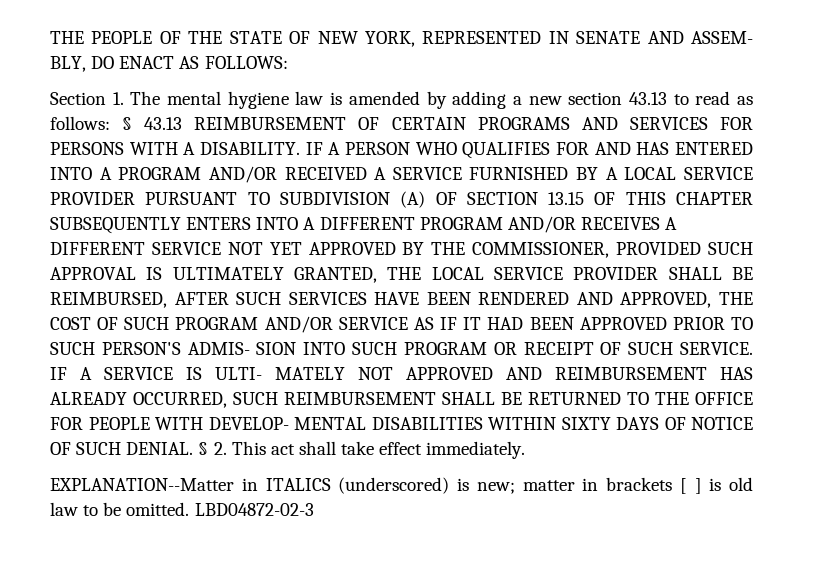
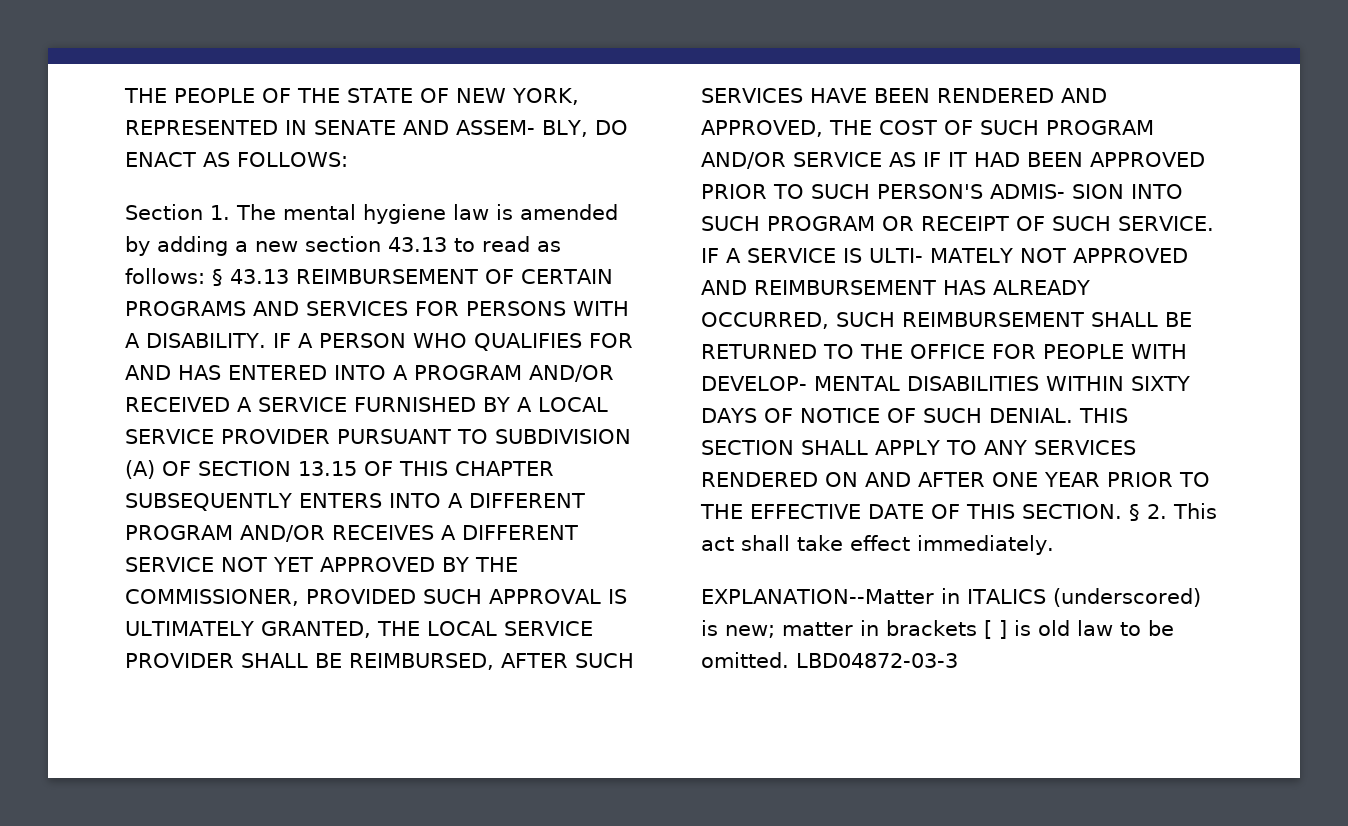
+ THIS SECTION SHALL APPLY TO ANY SERVICES RENDERED ON AND AFTER ONE YEAR PRIOR TO THE EFFECTIVE DATE OF THIS SECTION.
- LBD04872-02-3
+ LBD04872-03-3

